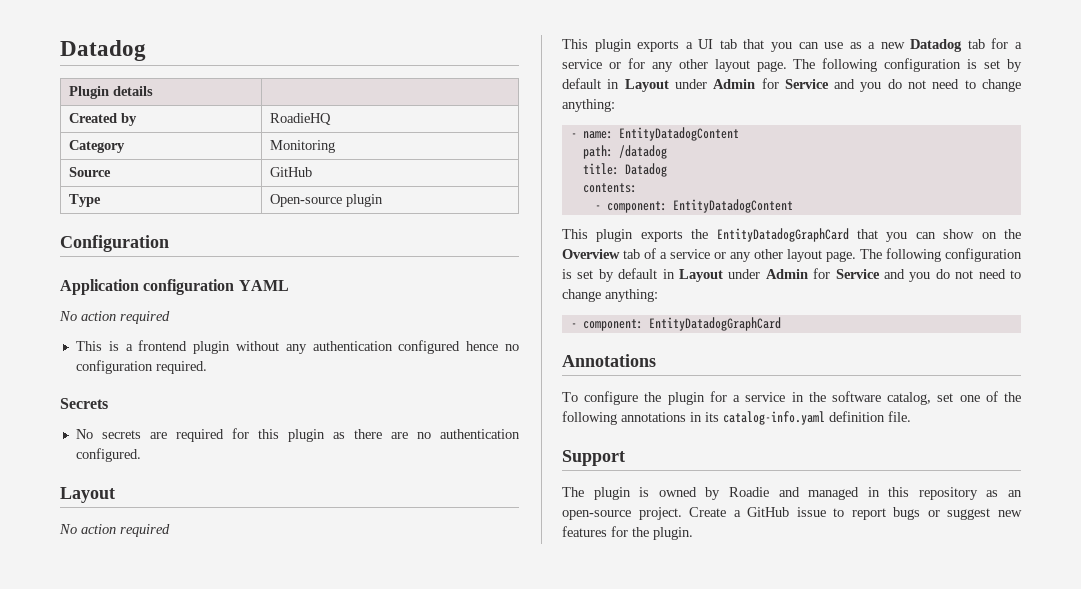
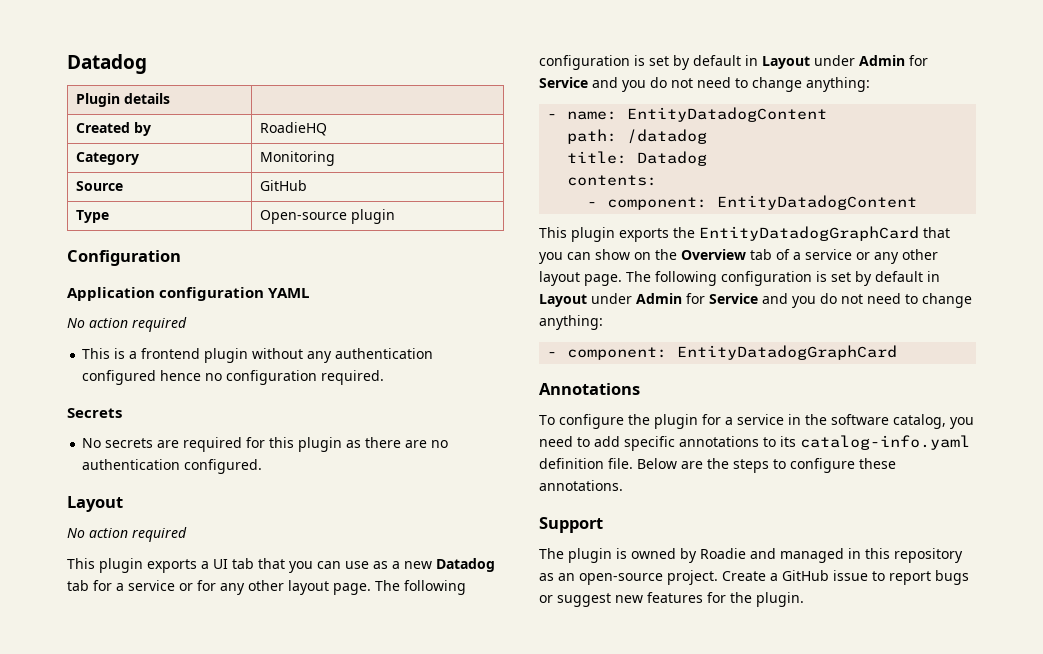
- To configure the plugin for a service in the software catalog, set one of the following annotations in its catalog-info.yaml definition file.
+ To configure the plugin for a service in the software catalog, you need to add specific annotations to its catalog-info.yaml definition file. Below are the steps to configure these annotations.

